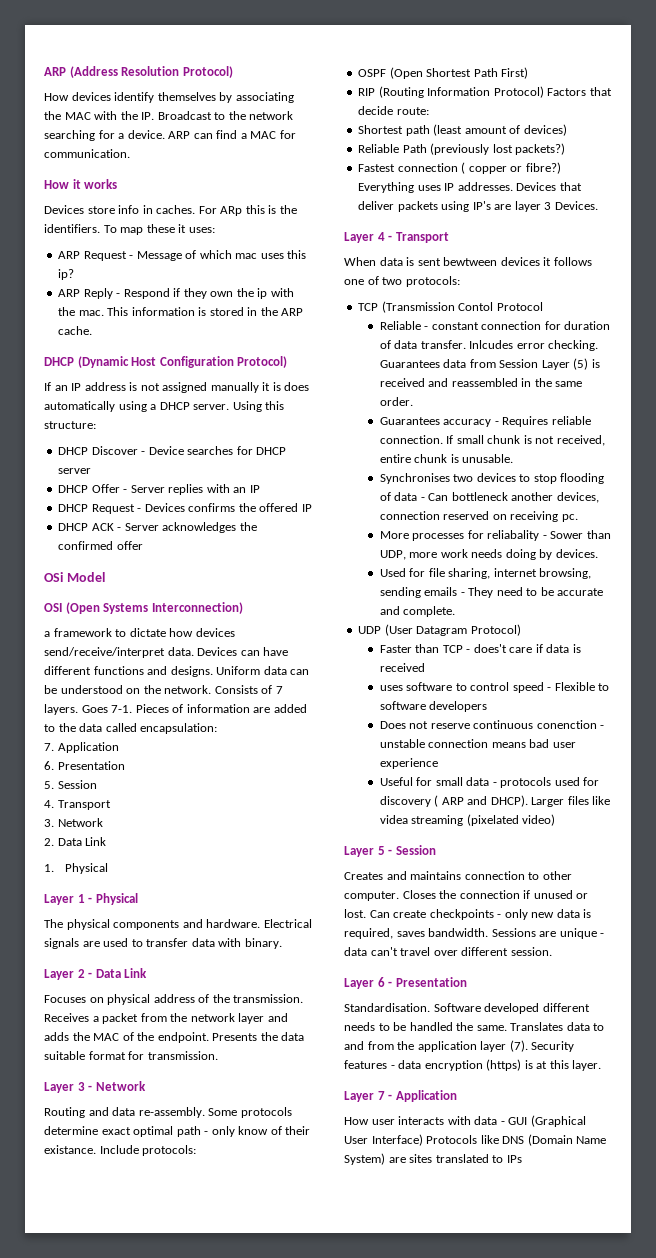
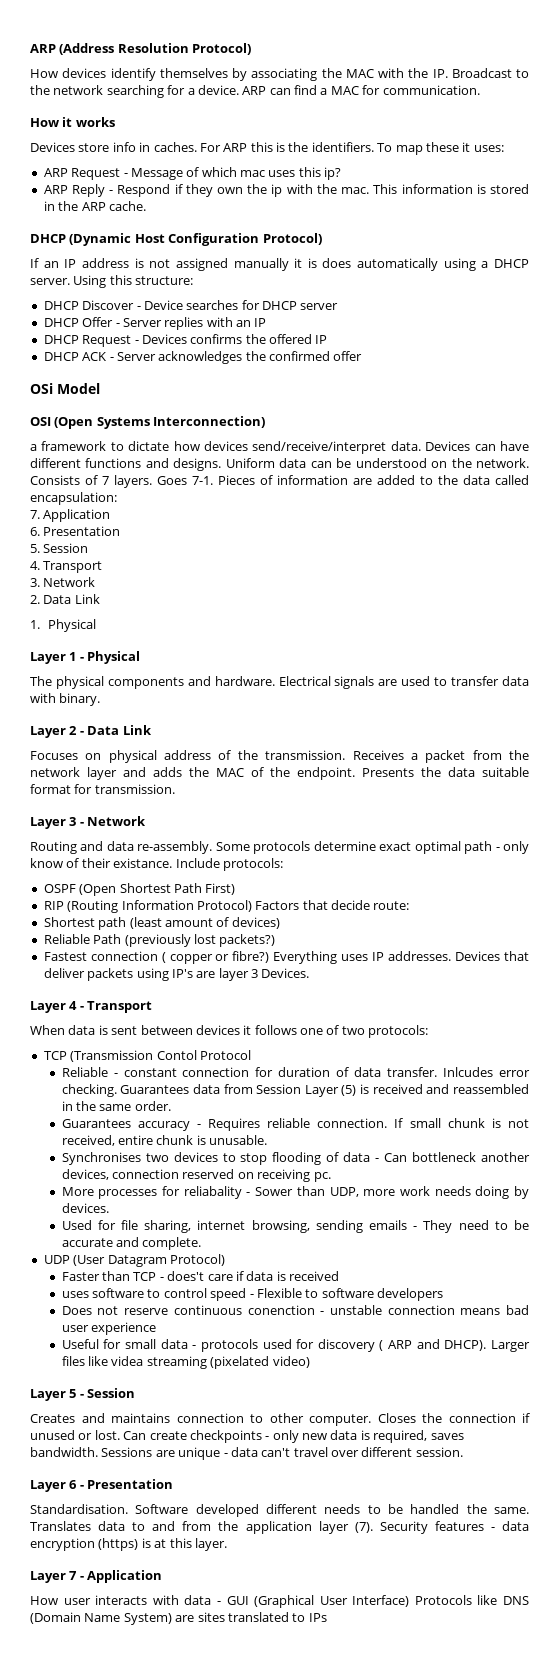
- For ARp this is the identifiers.
+ For ARP this is the identifiers.
- When data is sent bewtween devices it follows one of two protocols:
+ When data is sent between devices it follows one of two protocols:

